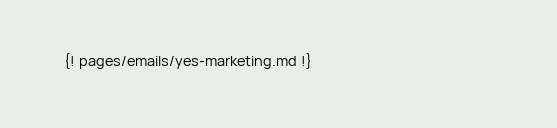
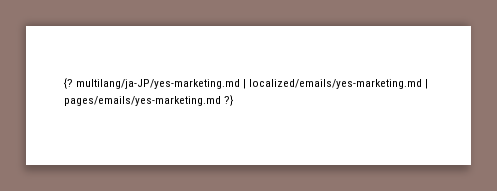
- {! pages/emails/yes-marketing.md !}
+ {? multilang/ja-JP/yes-marketing.md | localized/emails/yes-marketing.md | pages/emails/yes-marketing.md ?}

